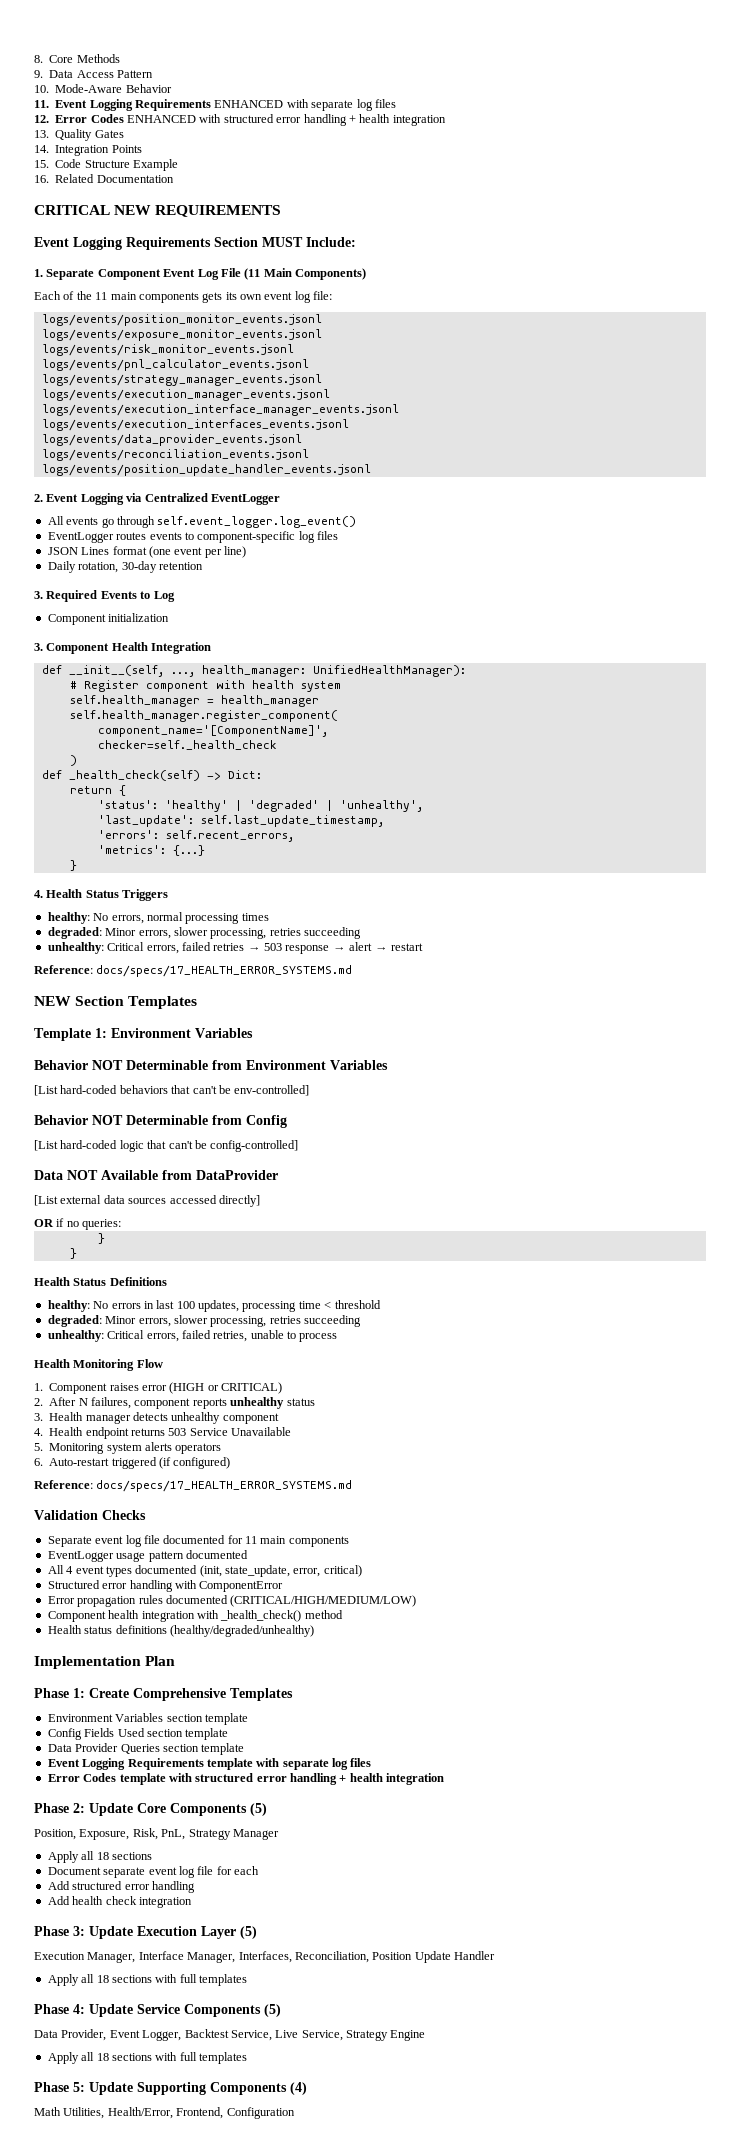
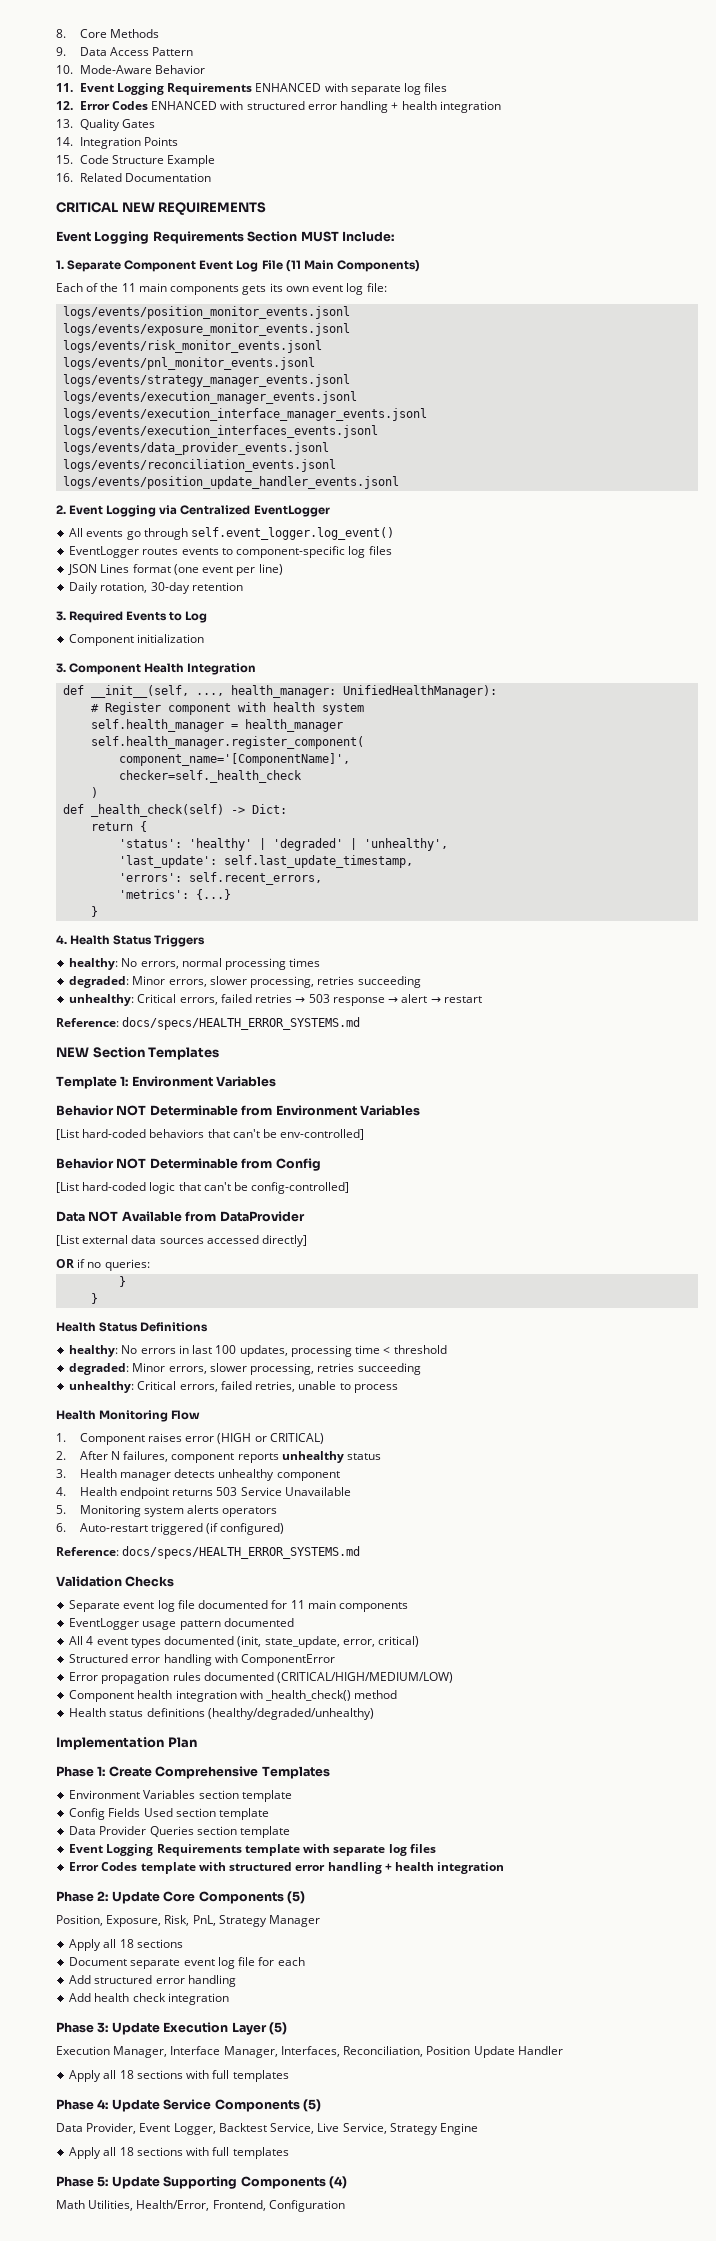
- logs/events/pnl_calculator_events.jsonl
+ logs/events/pnl_monitor_events.jsonl
  unhealthy: Critical errors, failed retries → 503 response → alert → restart
- Reference: docs/specs/17_HEALTH_ERROR_SYSTEMS.md
+ Reference: docs/specs/HEALTH_ERROR_SYSTEMS.md
  6. Auto-restart triggered (if configured)
- Reference: docs/specs/17_HEALTH_ERROR_SYSTEMS.md
+ Reference: docs/specs/HEALTH_ERROR_SYSTEMS.md

